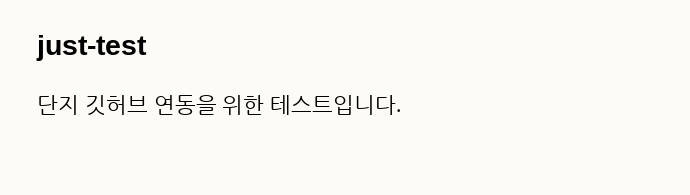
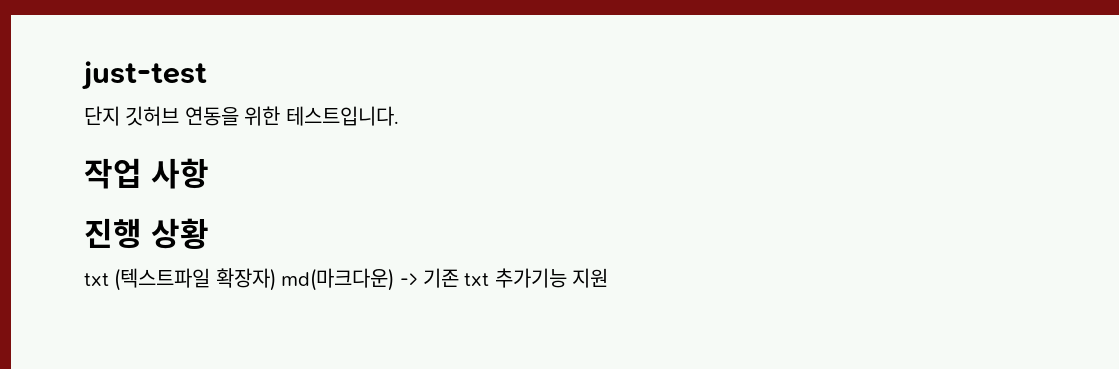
+ 작업 사항
+ 진행 상황
+ txt (텍스트파일 확장자) md(마크다운) -> 기존 txt 추가기능 지원

